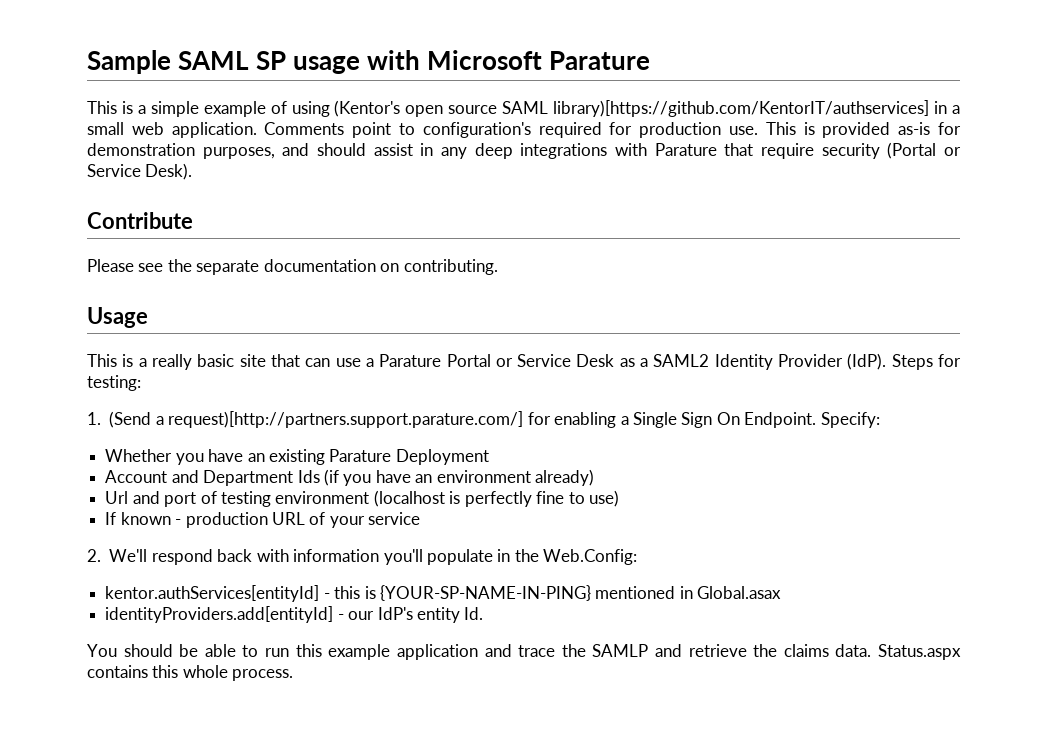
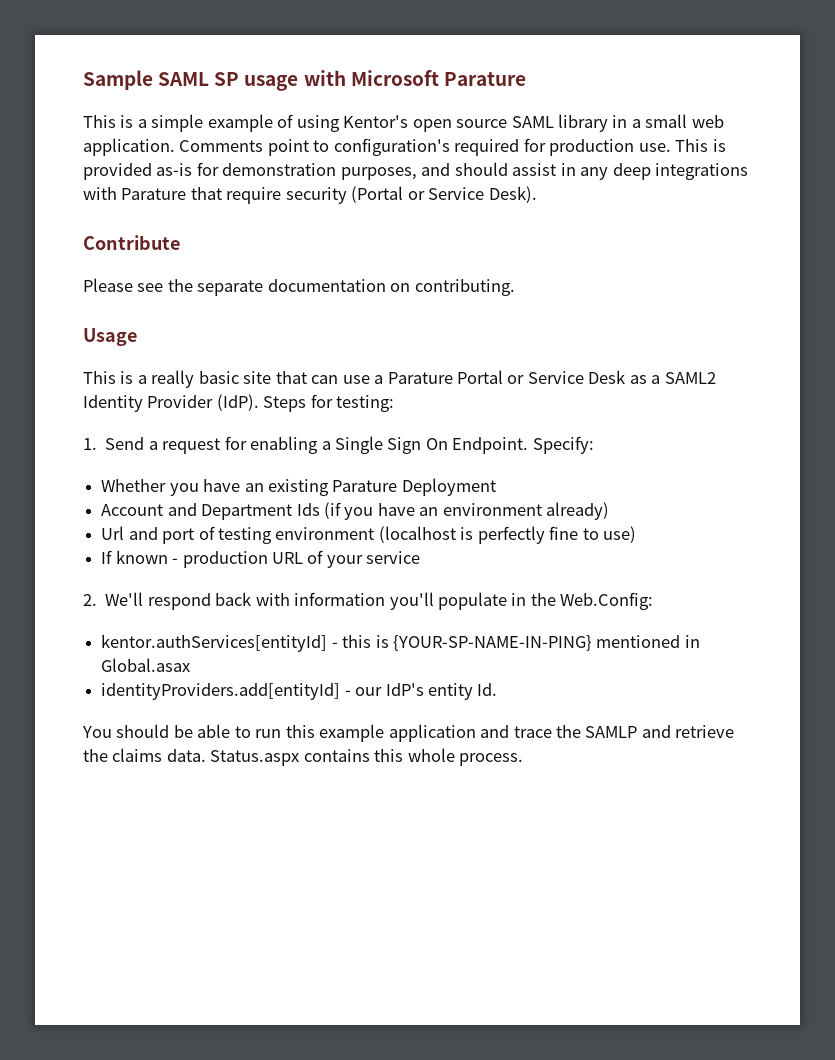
- This is a simple example of using (Kentor's open source SAML library)[https://github.com/KentorIT/authservices] in a small web application.
+ This is a simple example of using Kentor's open source SAML library in a small web application.
- 1. (Send a request)[http://partners.support.parature.com/] for enabling a Single Sign On Endpoint.
+ 1. Send a request for enabling a Single Sign On Endpoint.

